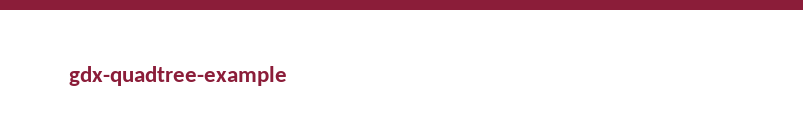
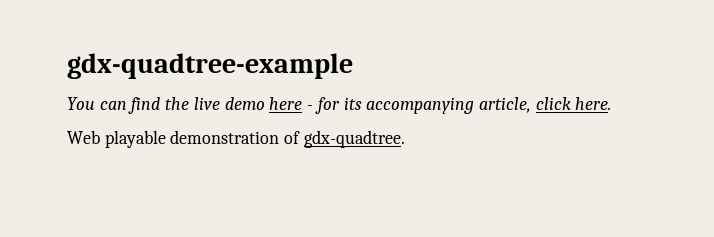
+ You can find the live demo here - for its accompanying article, click here.
+ Web playable demonstration of gdx-quadtree.

